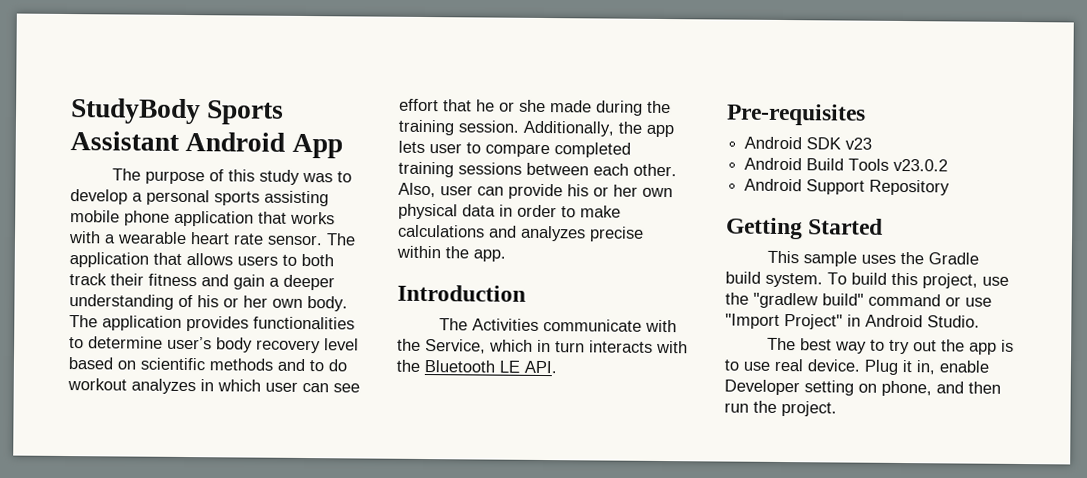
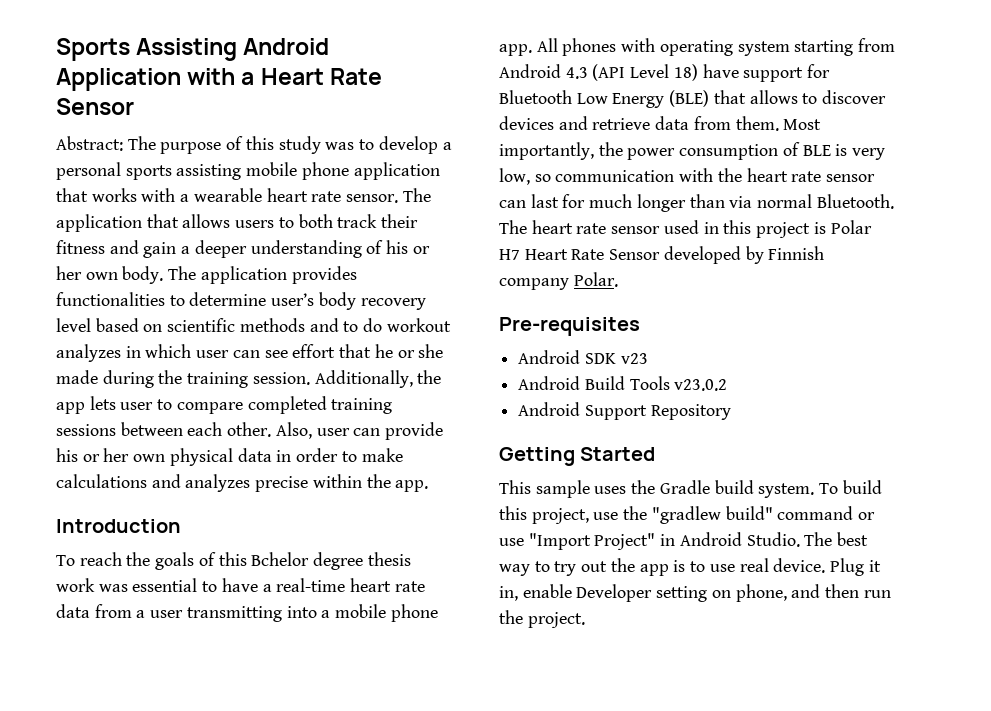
- StudyBody Sports Assistant Android App
- The purpose of this study was to develop a personal sports assisting mobile phone application that works with a wearable heart rate sensor.
+ Sports Assisting Android Application with a Heart Rate Sensor
+ Abstract: The purpose of this study was to develop a personal sports assisting mobile phone application that works with a wearable heart rate sensor.
- The Activities communicate with the Service, which in turn interacts with the Bluetooth LE API.
+ To reach the goals of this Bchelor degree thesis work was essential to have a real-time heart rate data from a user transmitting into a mobile phone app. All phones with operating system starting from Android 4.3 (API Level 18) have support for Bluetooth Low Energy (BLE) that allows to discover devices and retrieve data from them. Most importantly, the power consumption of BLE is very low, so communication with the heart rate sensor can last for much longer than via normal Bluetooth. The heart rate sensor used in this project is Polar H7 Heart Rate Sensor developed by Finnish company Polar.
- To build this project, use the "gradlew build" command or use "Import Project" in Android Studio.
- The best way to try out the app is to use real device.
+ To build this project, use the "gradlew build" command or use "Import Project" in Android Studio. The best way to try out the app is to use real device.

